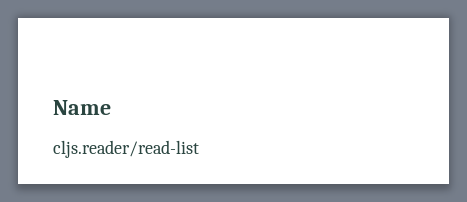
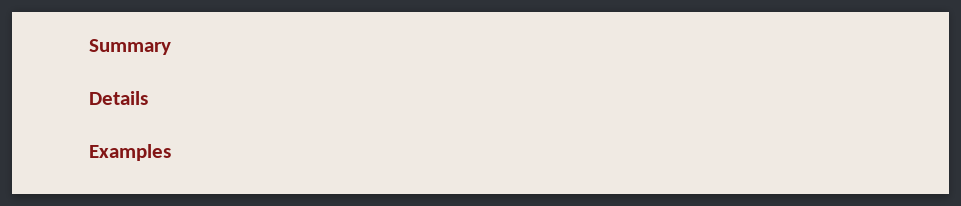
- Name
- cljs.reader/read-list
+ Summary
+ Details
+ Examples

